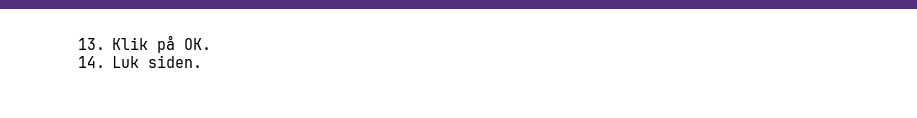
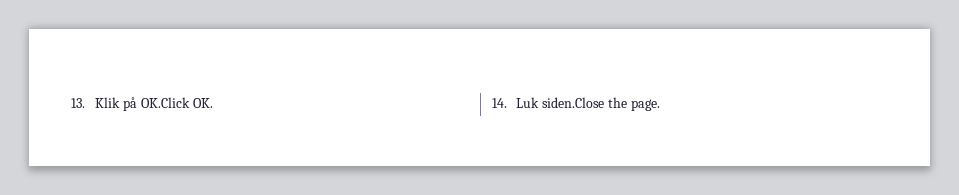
- 13. Klik på OK.
+ 13. Klik på OK.Click OK.
- 14. Luk siden.
+ 14. Luk siden.Close the page.

